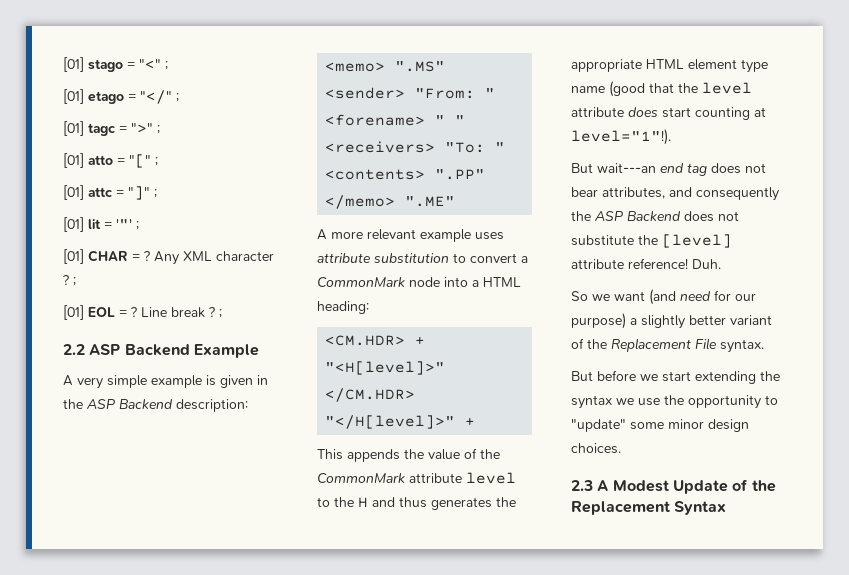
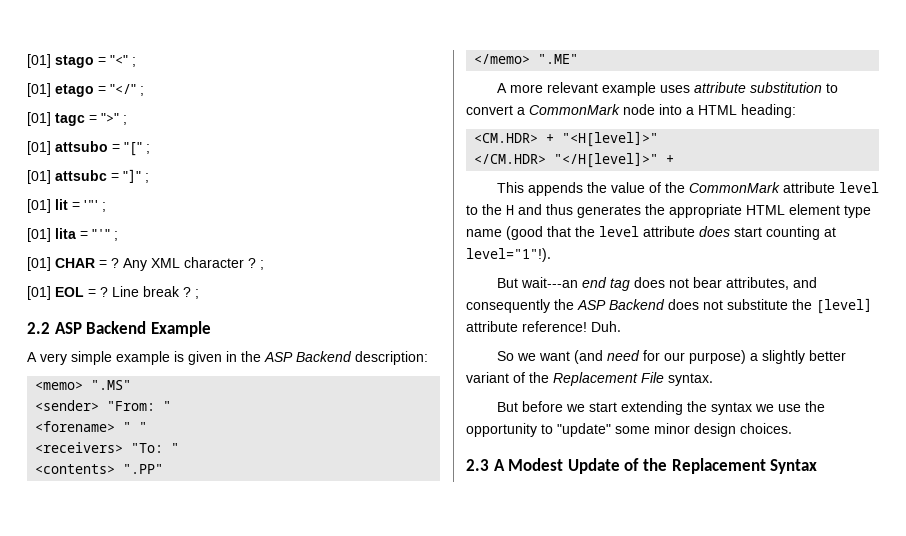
- [01] atto = "[" ;
+ [01] attsubo = "[" ;
- [01] attc = "]" ;
+ [01] attsubc = "]" ;
+ [01] lita = "'" ;

